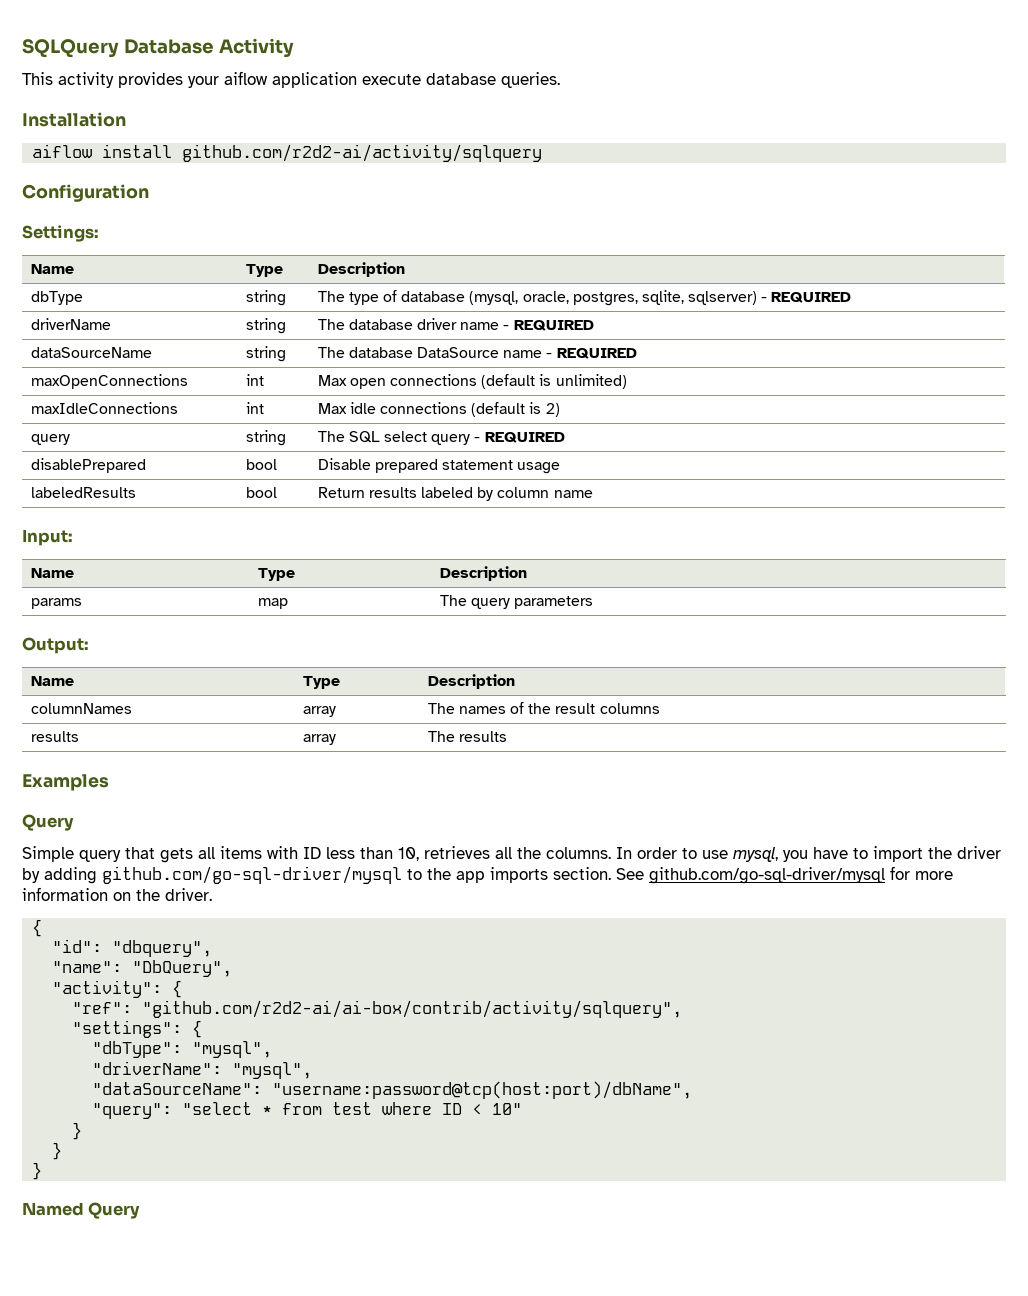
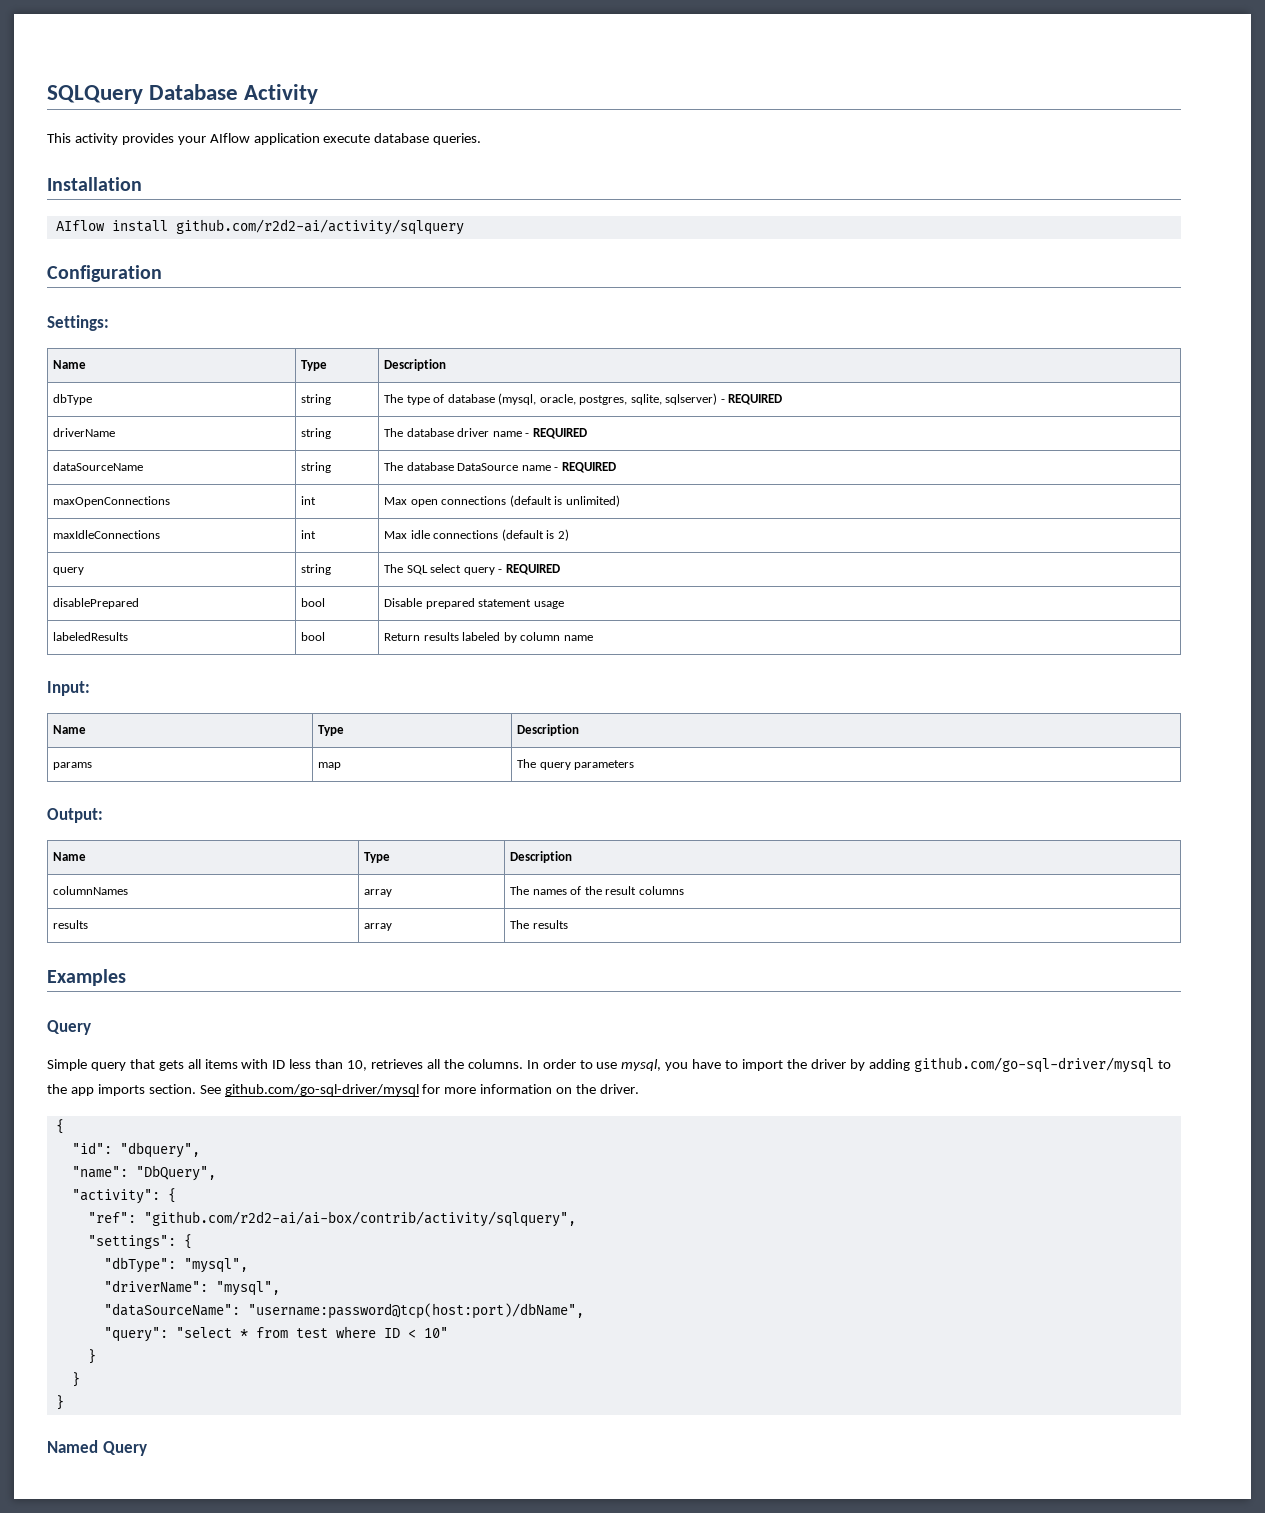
- This activity provides your aiflow application execute database queries.
+ This activity provides your AIflow application execute database queries.
- aiflow install github.com/r2d2-ai/activity/sqlquery
+ AIflow install github.com/r2d2-ai/activity/sqlquery

